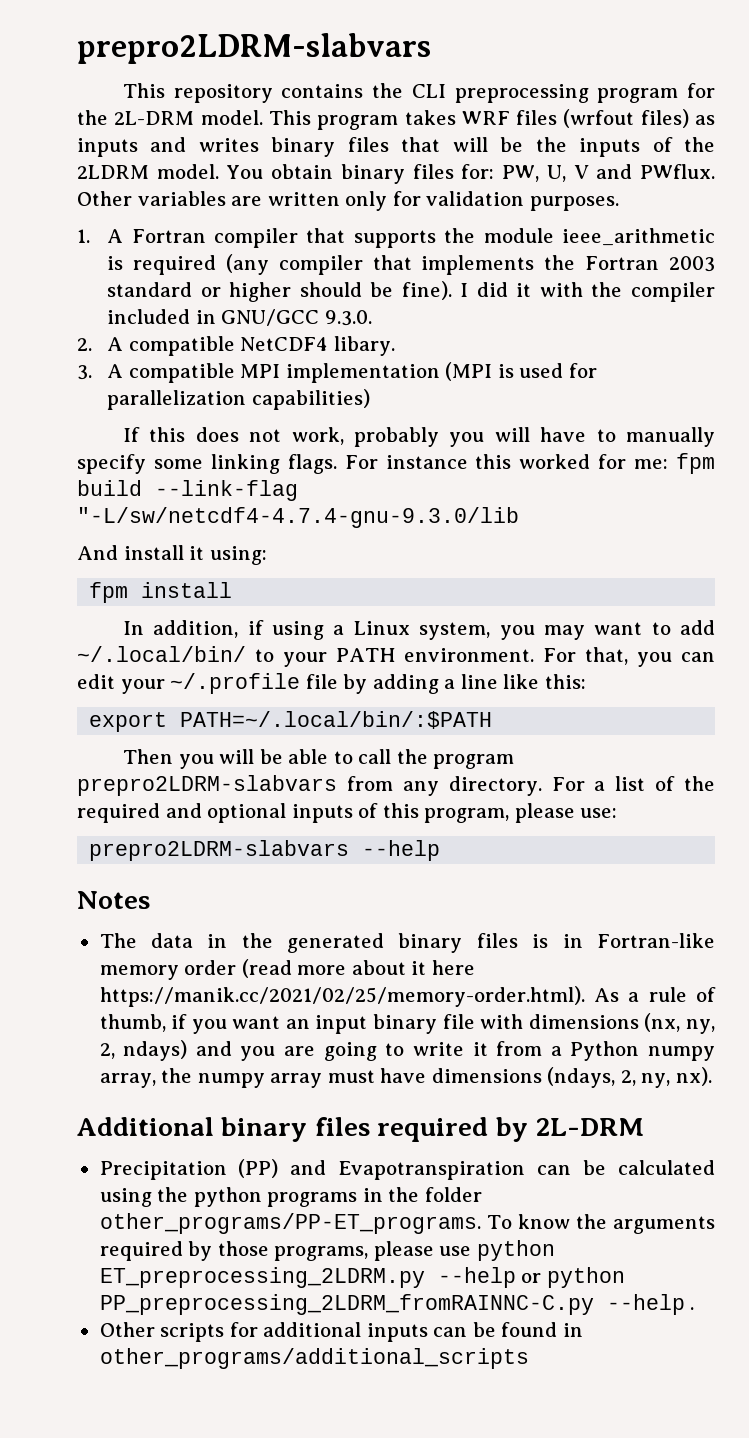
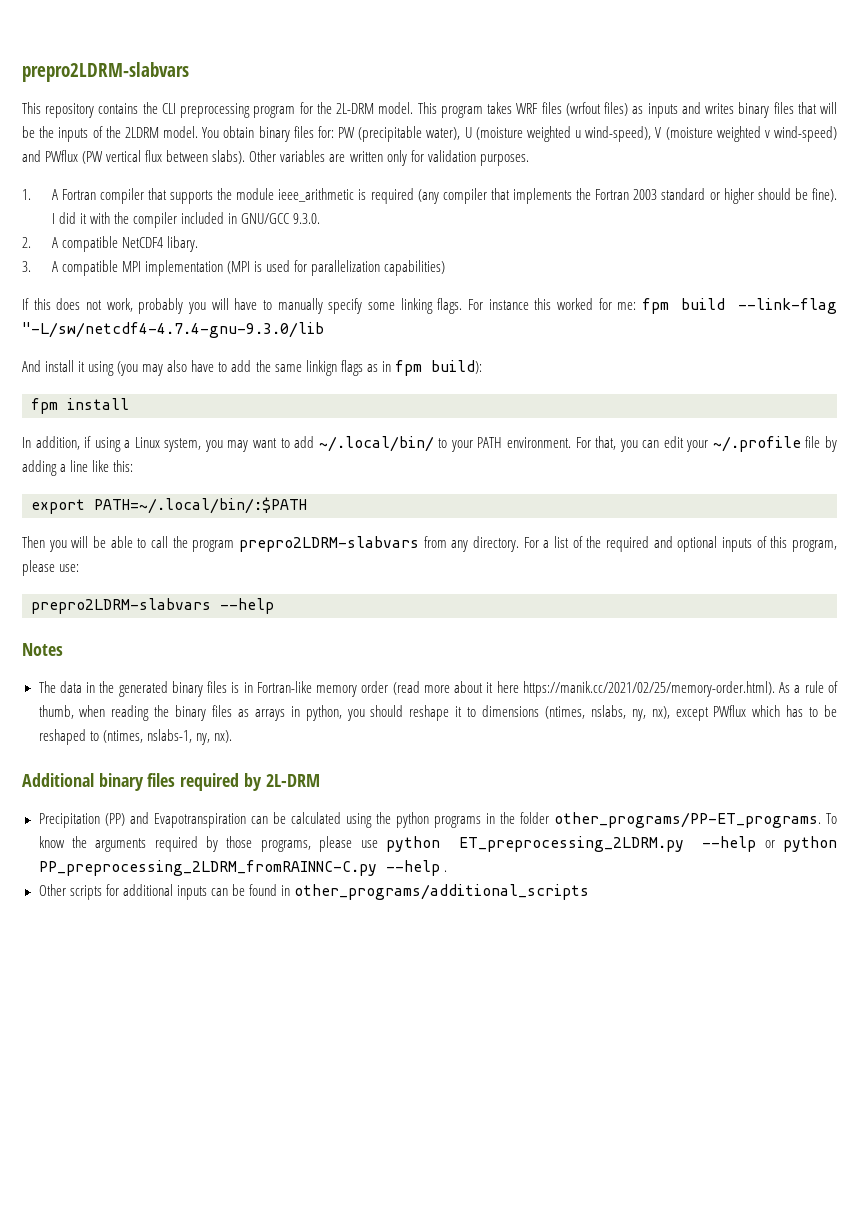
- You obtain binary files for: PW, U, V and PWflux.
+ You obtain binary files for: PW (precipitable water), U (moisture weighted u wind-speed), V (moisture weighted v wind-speed) and PWflux (PW vertical flux between slabs).
- And install it using:
+ And install it using (you may also have to add the same linkign flags as in fpm build):
- The data in the generated binary files is in Fortran-like memory order (read more about it here https://manik.cc/2021/02/25/memory-order.html). As a rule of thumb, if you want an input binary file with dimensions (nx, ny, 2, ndays) and you are going to write it from a Python numpy array, the numpy array must have dimensions (ndays, 2, ny, nx).
+ The data in the generated binary files is in Fortran-like memory order (read more about it here https://manik.cc/2021/02/25/memory-order.html). As a rule of thumb, when reading the binary files as arrays in python, you should reshape it to dimensions (ntimes, nslabs, ny, nx), except PWflux which has to be reshaped to (ntimes, nslabs-1, ny, nx).

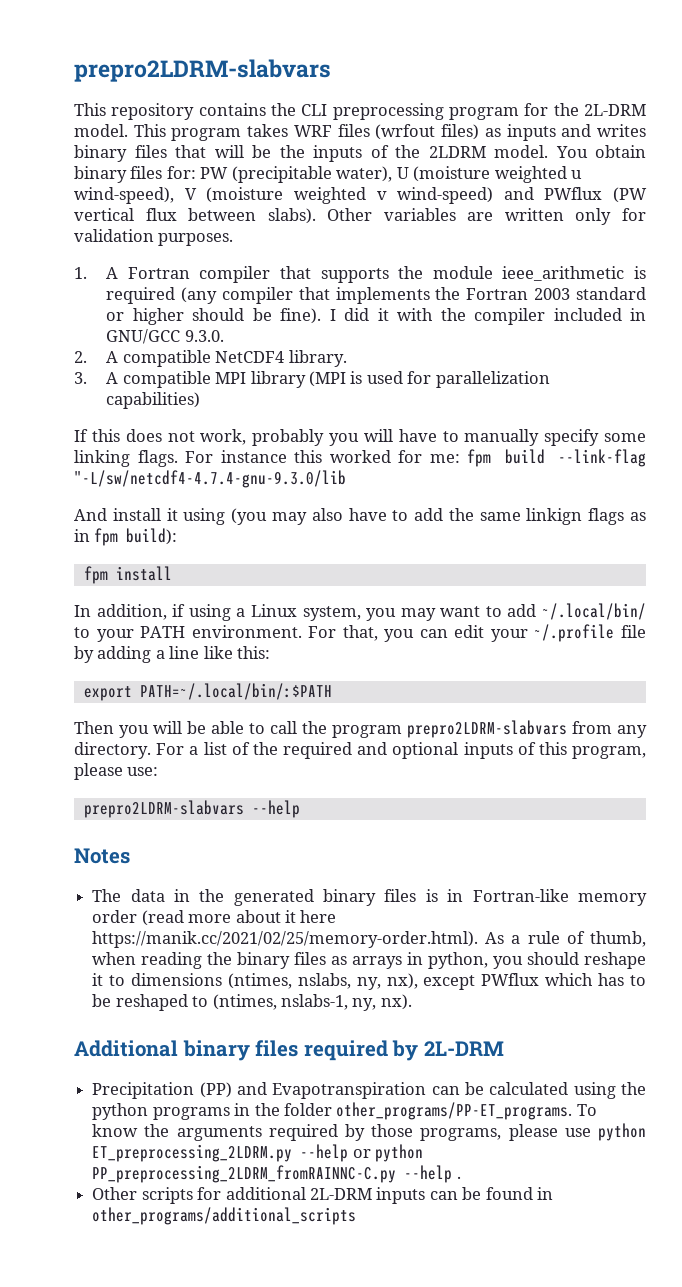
- 2. A compatible NetCDF4 libary.
+ 2. A compatible NetCDF4 library.
- 3. A compatible MPI implementation (MPI is used for parallelization capabilities)
+ 3. A compatible MPI library (MPI is used for parallelization capabilities)
- Other scripts for additional inputs can be found in other_programs/additional_scripts
+ Other scripts for additional 2L-DRM inputs can be found in other_programs/additional_scripts

